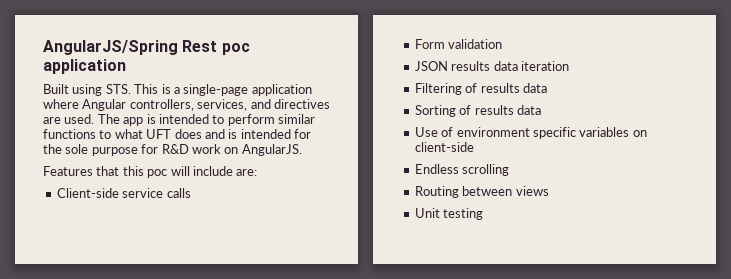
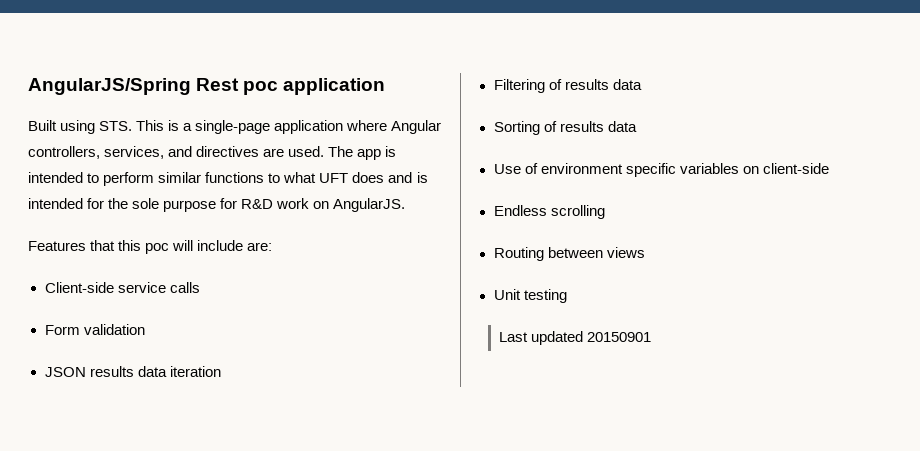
+ Last updated 20150901

